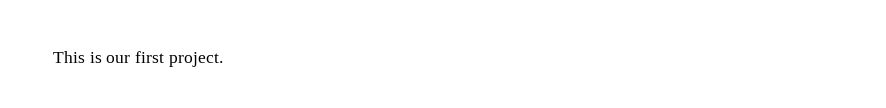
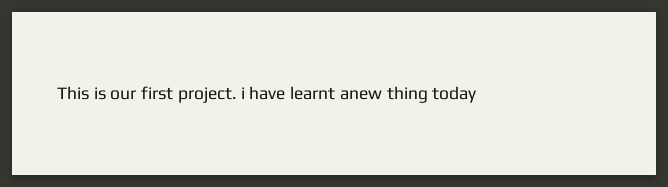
- This is our first project.
+ This is our first project. i have learnt anew thing today

